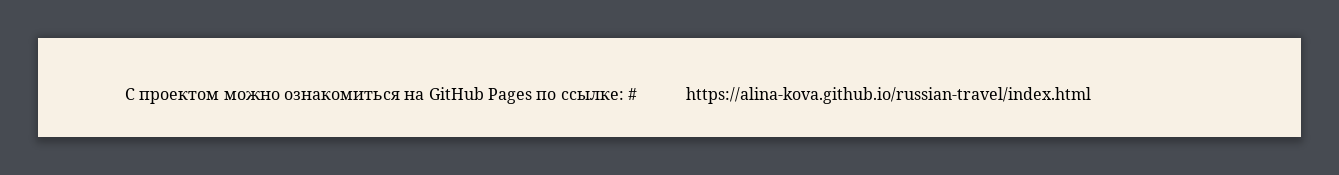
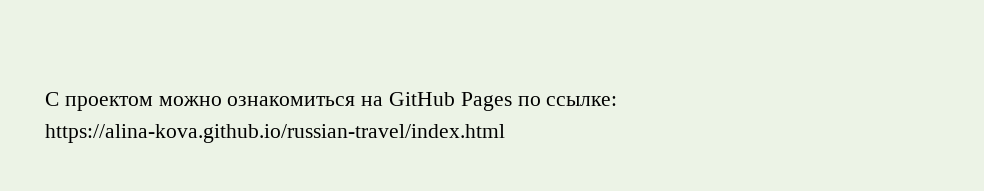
- С проектом можно ознакомиться на GitHub Pages по ссылке: # https://alina-kova.github.io/russian-travel/index.html
+ С проектом можно ознакомиться на GitHub Pages по ссылке: https://alina-kova.github.io/russian-travel/index.html

